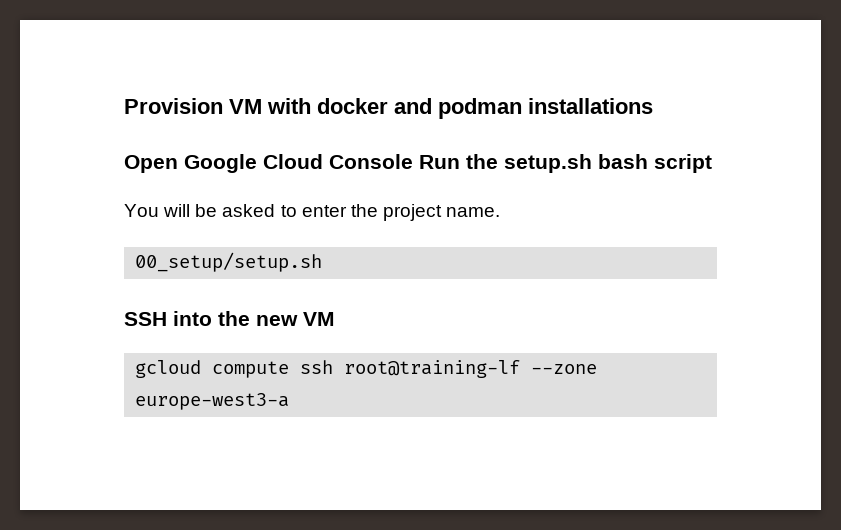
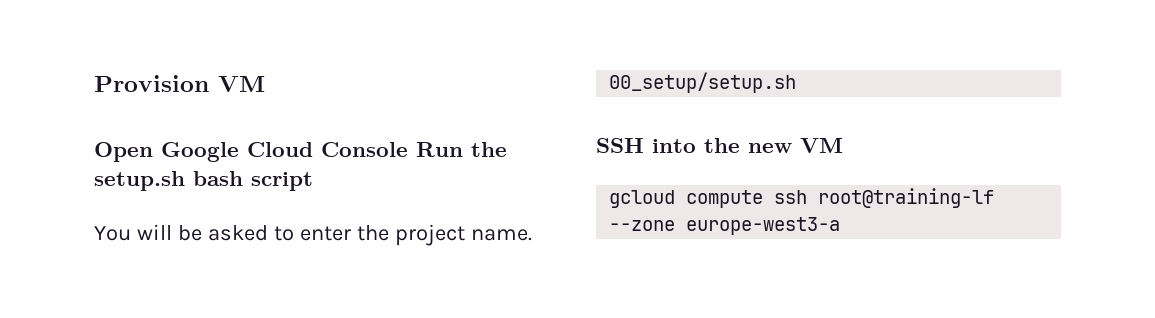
- Provision VM with docker and podman installations
+ Provision VM

